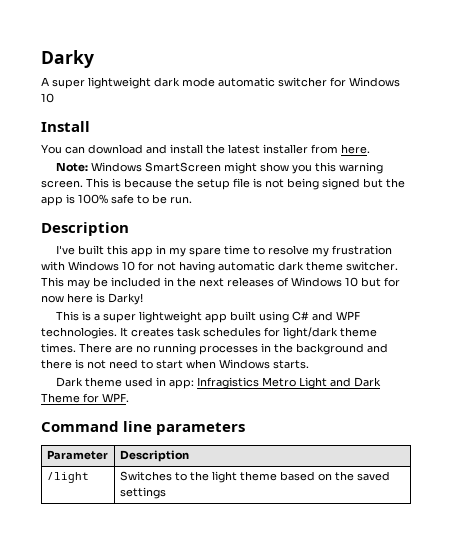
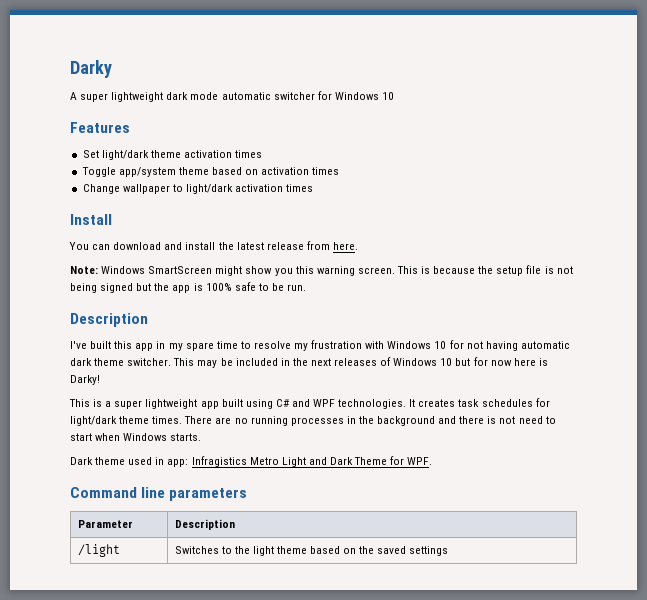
+ Features
+ Set light/dark theme activation times
+ Toggle app/system theme based on activation times
+ Change wallpaper to light/dark activation times
- You can download and install the latest installer from here.
+ You can download and install the latest release from here.

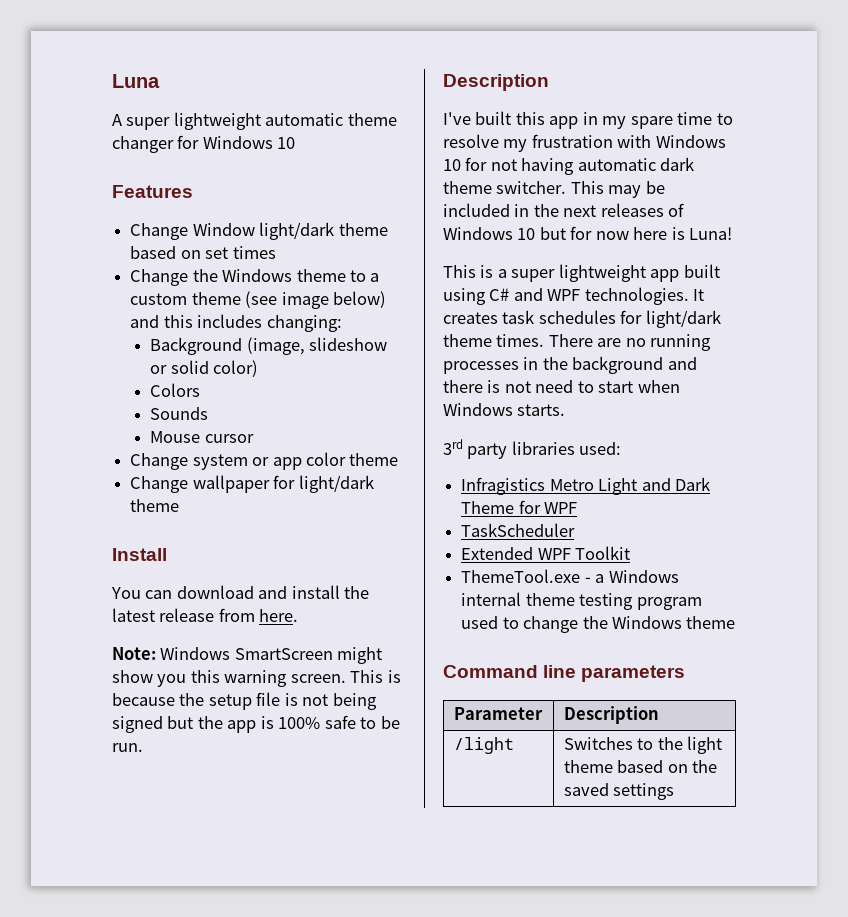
- Darky
+ Luna
- A super lightweight dark mode automatic switcher for Windows 10
+ A super lightweight automatic theme changer for Windows 10
- Set light/dark theme activation times
- Toggle app/system theme based on activation times
+ Change Window light/dark theme based on set times
- Change wallpaper to light/dark activation times
+ Change the Windows theme to a custom theme (see image below) and this includes changing:
+ Background (image, slideshow or solid color)
+ Colors
+ Sounds
+ Mouse cursor
+ Change system or app color theme
+ Change wallpaper for light/dark theme
- This may be included in the next releases of Windows 10 but for now here is Darky!
+ This may be included in the next releases of Windows 10 but for now here is Luna!
- Dark theme used in app: Infragistics Metro Light and Dark Theme for WPF.
+ 3rd party libraries used:
+ Infragistics Metro Light and Dark Theme for WPF
+ TaskScheduler
+ Extended WPF Toolkit
+ ThemeTool.exe - a Windows internal theme testing program used to change the Windows theme

